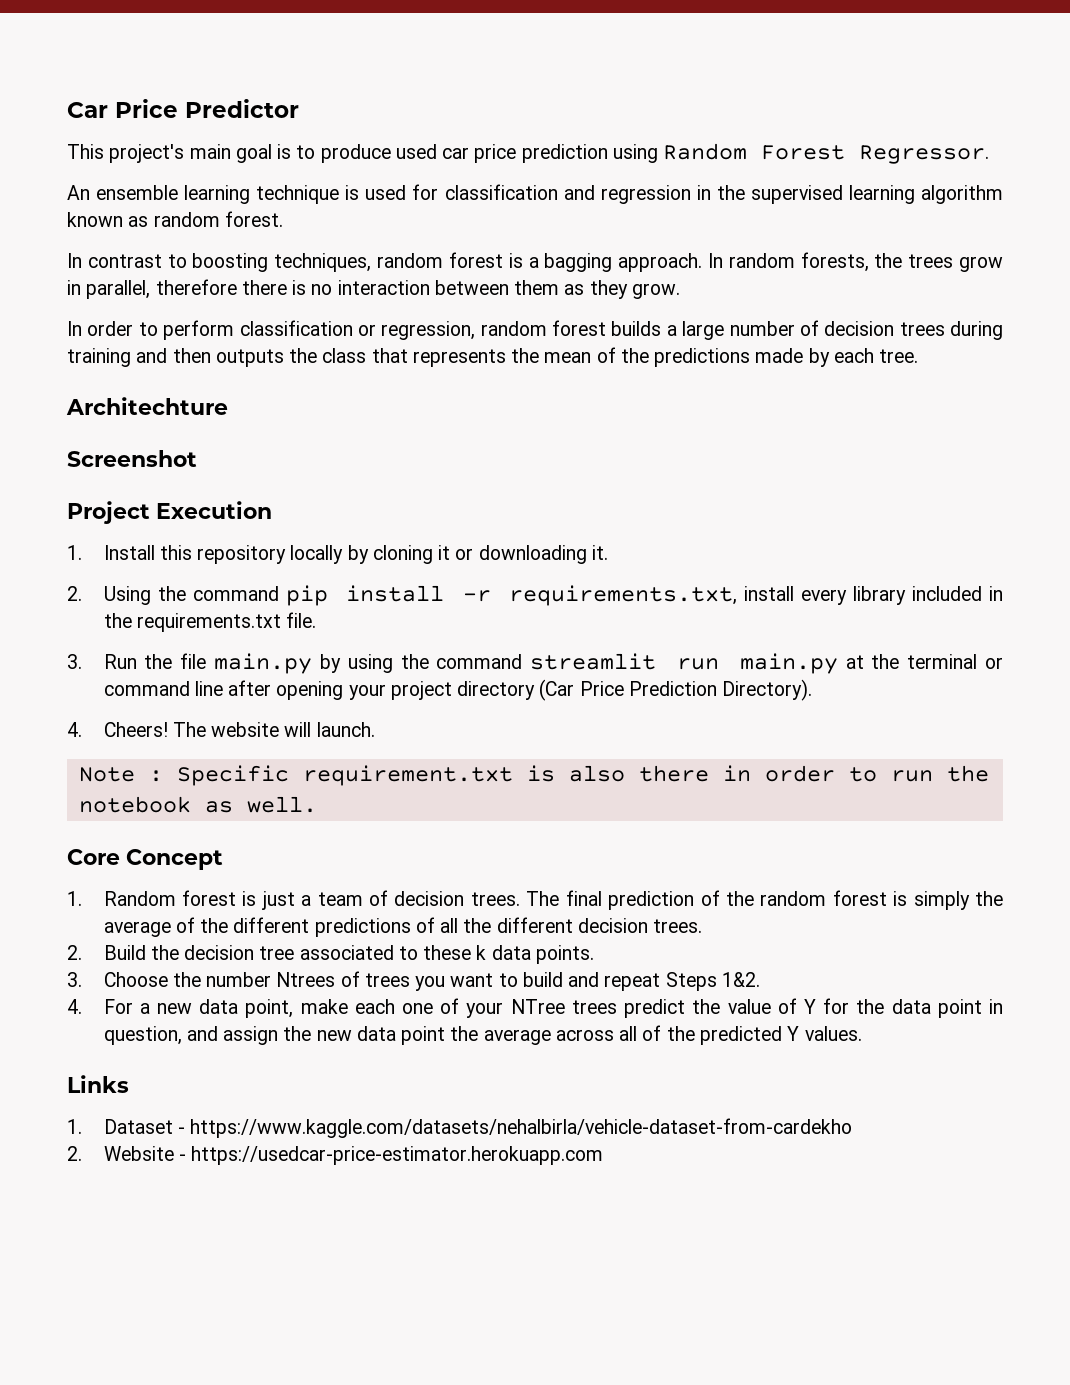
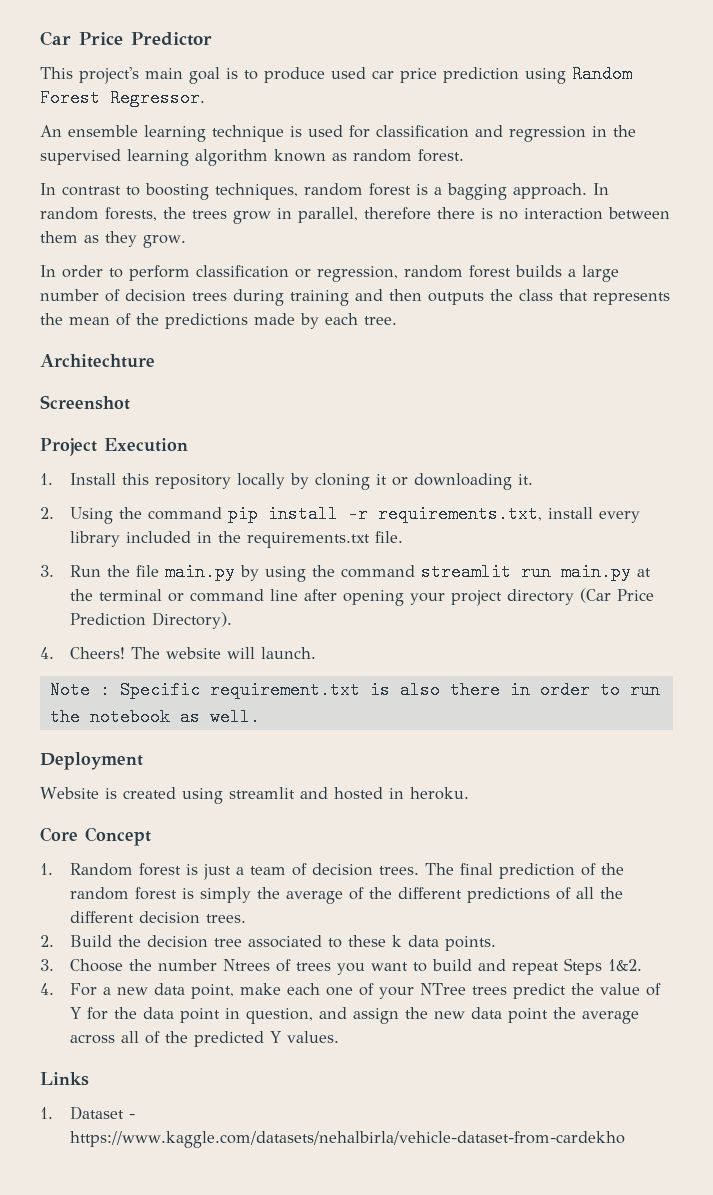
+ Deployment
+ Website is created using streamlit and hosted in heroku.
- 2. Website - https://usedcar-price-estimator.herokuapp.com

